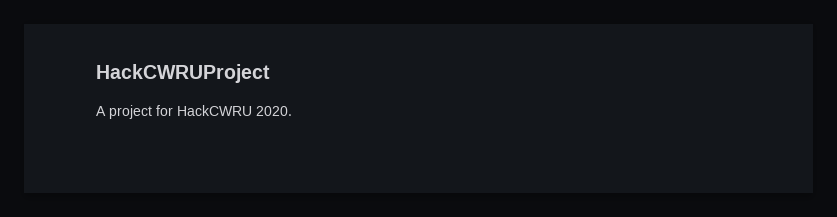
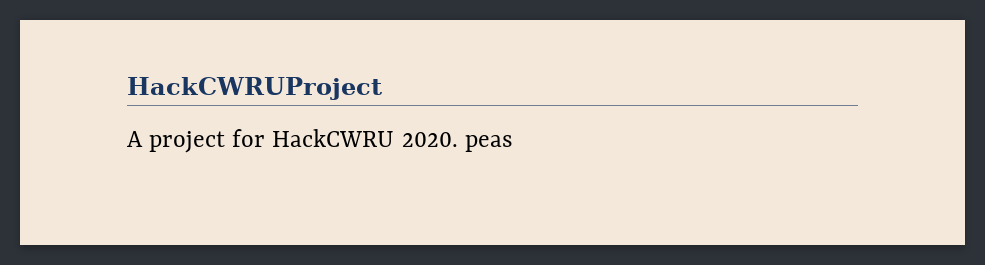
- A project for HackCWRU 2020.
+ A project for HackCWRU 2020. peas

